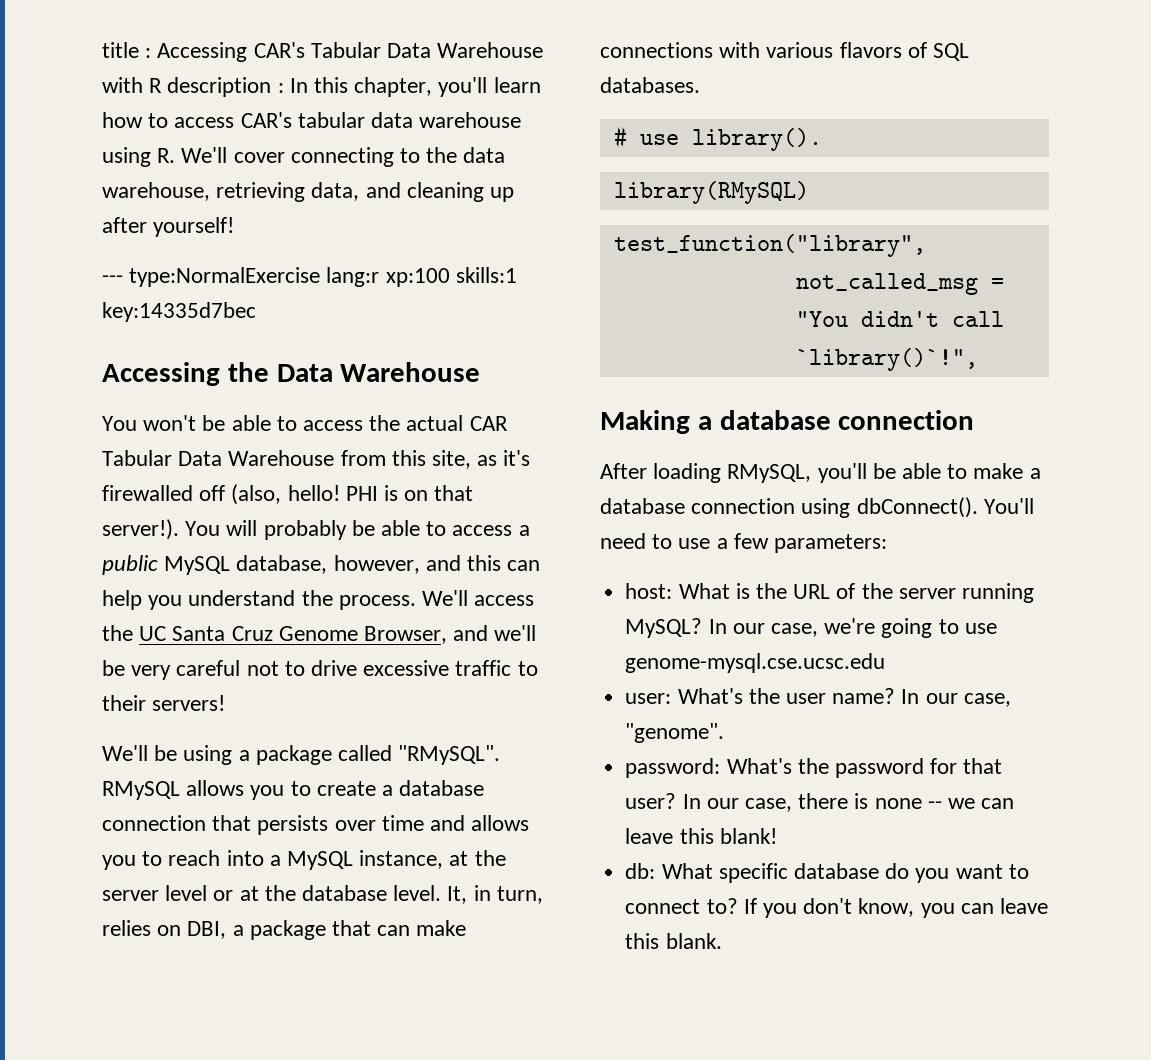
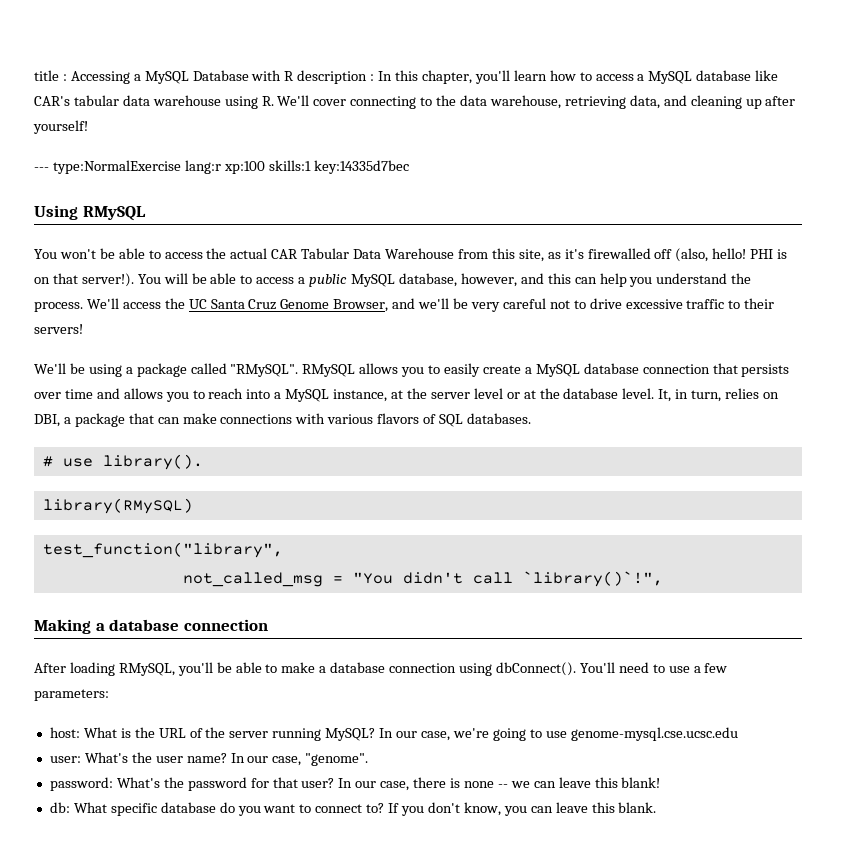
- title : Accessing CAR's Tabular Data Warehouse with R description : In this chapter, you'll learn how to access CAR's tabular data warehouse using R. We'll cover connecting to the data warehouse, retrieving data, and cleaning up after yourself!
+ title : Accessing a MySQL Database with R description : In this chapter, you'll learn how to access a MySQL database like CAR's tabular data warehouse using R. We'll cover connecting to the data warehouse, retrieving data, and cleaning up after yourself!
- Accessing the Data Warehouse
+ Using RMySQL
- You will probably be able to access a public MySQL database, however, and this can help you understand the process.
+ You will be able to access a public MySQL database, however, and this can help you understand the process.
- RMySQL allows you to create a database connection that persists over time and allows you to reach into a MySQL instance, at the server level or at the database level.
+ RMySQL allows you to easily create a MySQL database connection that persists over time and allows you to reach into a MySQL instance, at the server level or at the database level.

